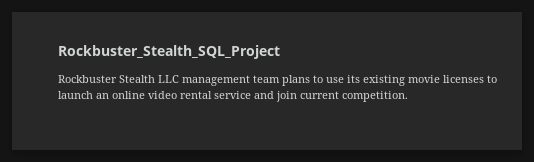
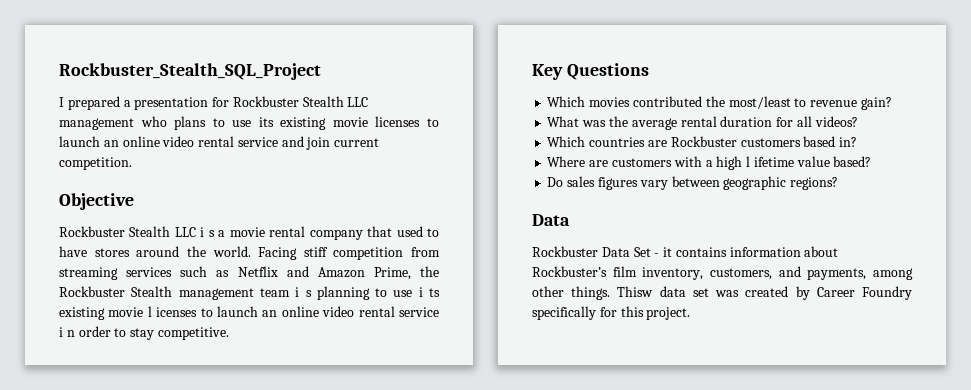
- Rockbuster Stealth LLC management team plans to use its existing movie licenses to launch an online video rental service and join current competition.
+ I prepared a presentation for Rockbuster Stealth LLC management who plans to use its existing movie licenses to launch an online video rental service and join current competition.
+ Objective
+ Rockbuster Stealth LLC i s a movie rental company that used to have stores around the world. Facing stiff competition from streaming services such as Netflix and Amazon Prime, the Rockbuster Stealth management team i s planning to use i ts existing movie l icenses to launch an online video rental service i n order to stay competitive.
+ Key Questions
+ Which movies contributed the most/least to revenue gain?
+ What was the average rental duration for all videos?
+ Which countries are Rockbuster customers based in?
+ Where are customers with a high l ifetime value based?
+ Do sales figures vary between geographic regions?
+ Data
+ Rockbuster Data Set - it contains information about Rockbuster’s film inventory, customers, and payments, among other things. Thisw data set was created by Career Foundry specifically for this project.

